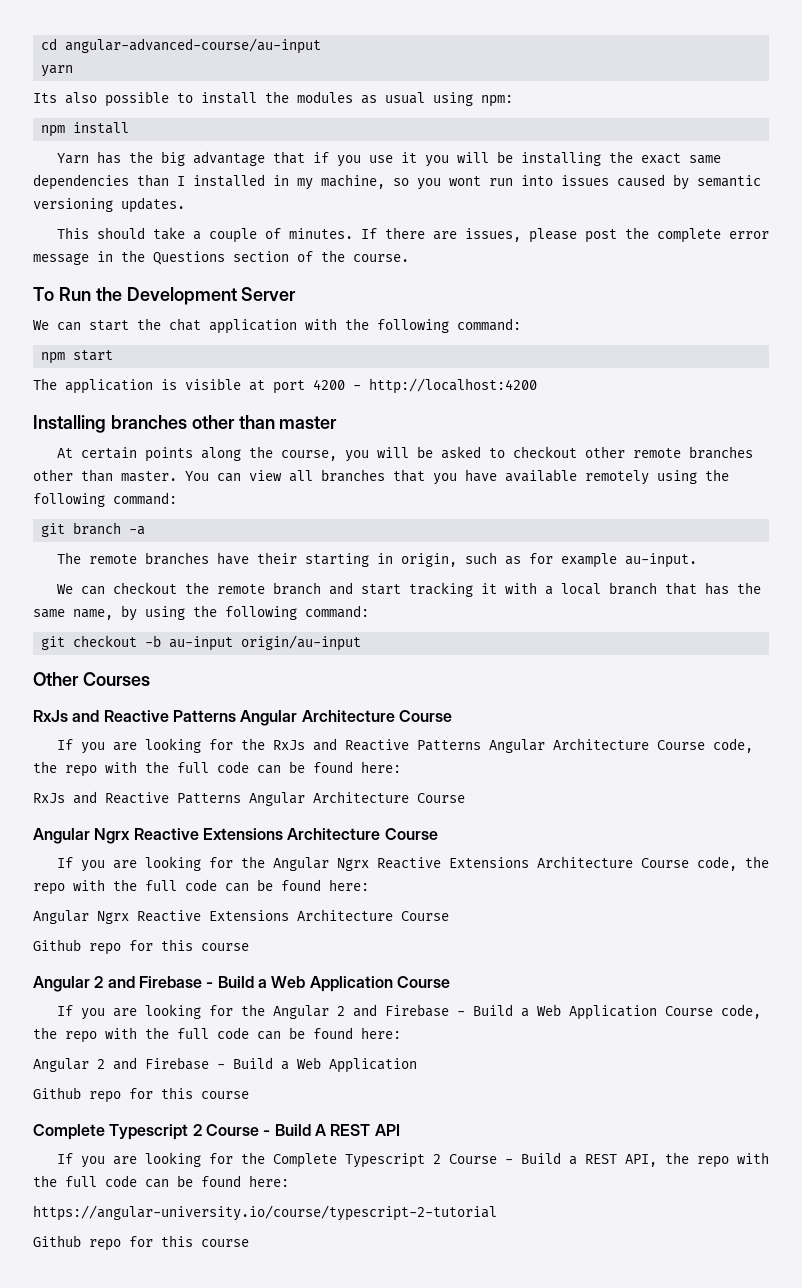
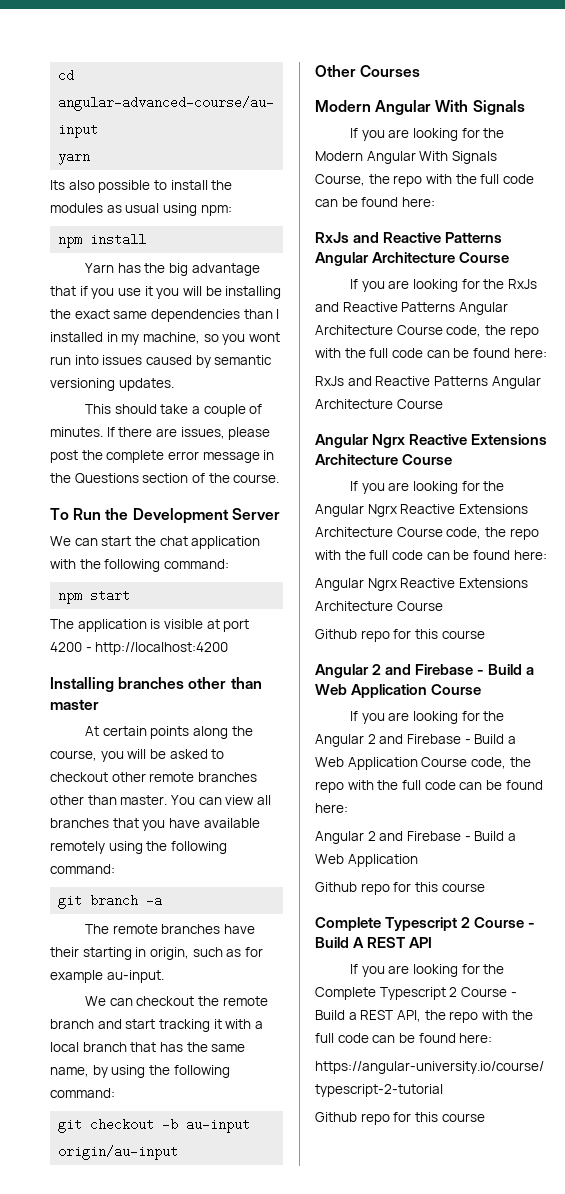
  Other Courses
+ Modern Angular With Signals
+ If you are looking for the Modern Angular With Signals Course, the repo with the full code can be found here:

